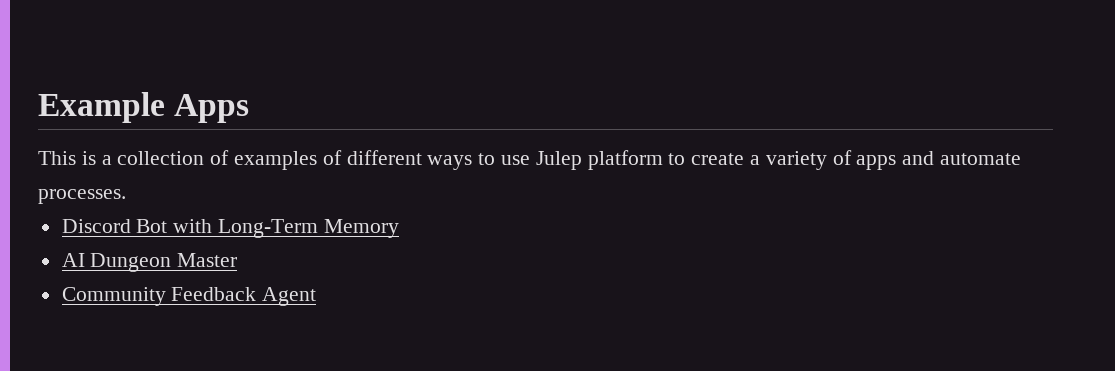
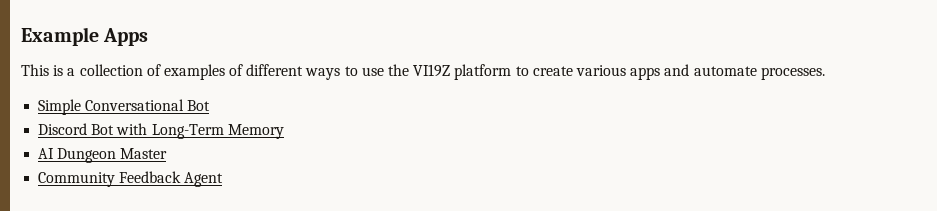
- This is a collection of examples of different ways to use Julep platform to create a variety of apps and automate processes.
+ This is a collection of examples of different ways to use the VI19Z platform to create various apps and automate processes.
+ Simple Conversational Bot

